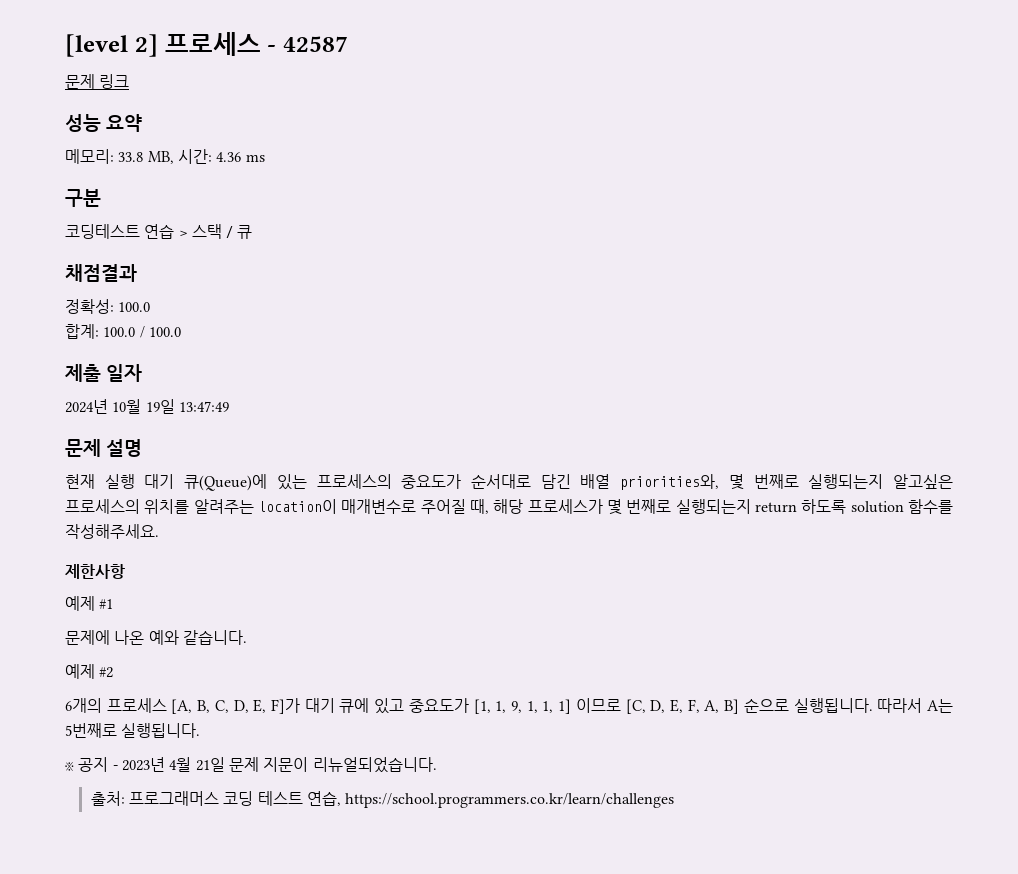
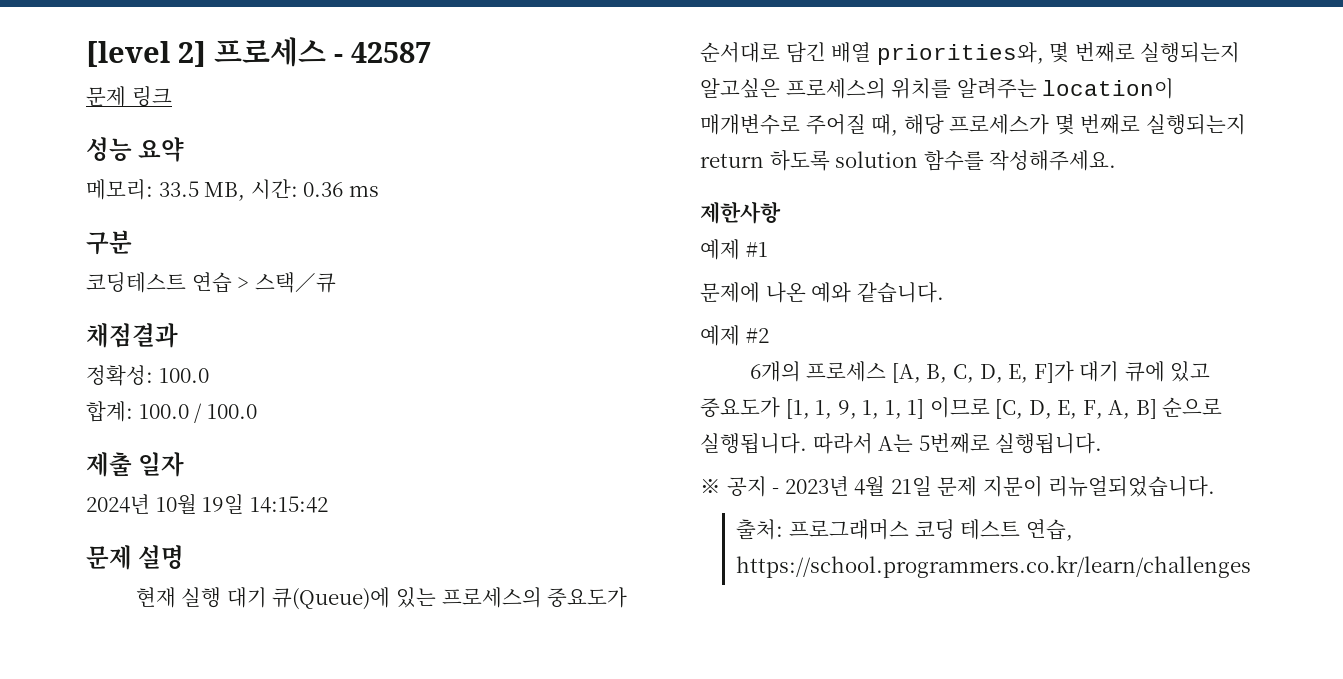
- 메모리: 33.8 MB, 시간: 4.36 ms
+ 메모리: 33.5 MB, 시간: 0.36 ms
- 2024년 10월 19일 13:47:49
+ 2024년 10월 19일 14:15:42

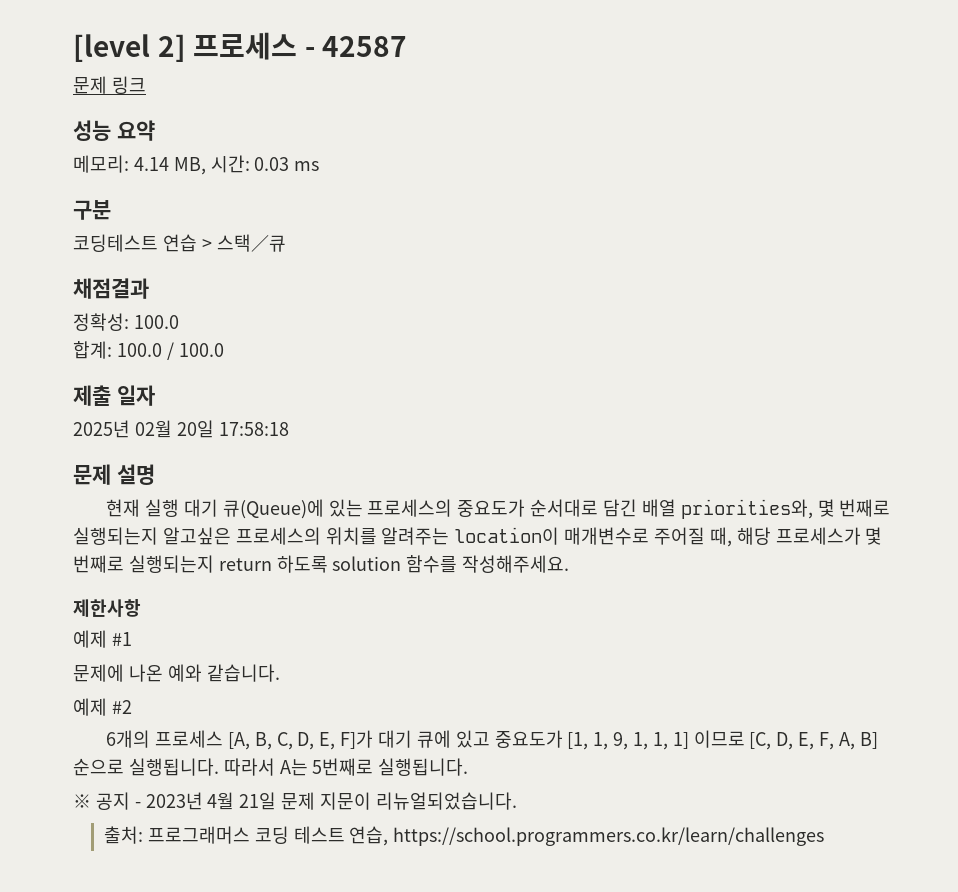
- 메모리: 33.5 MB, 시간: 0.36 ms
+ 메모리: 4.14 MB, 시간: 0.03 ms
- 2024년 10월 19일 14:15:42
+ 2025년 02월 20일 17:58:18

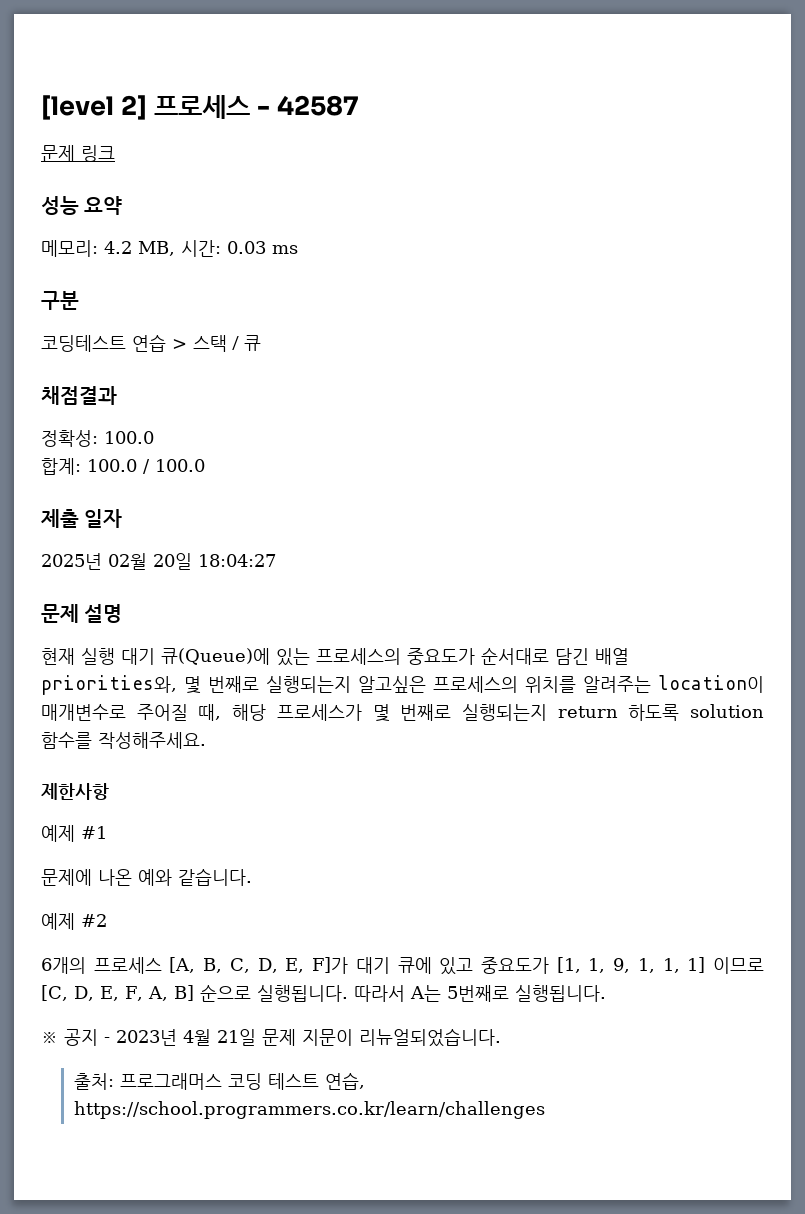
- 메모리: 4.14 MB, 시간: 0.03 ms
+ 메모리: 4.2 MB, 시간: 0.03 ms
- 2025년 02월 20일 17:58:18
+ 2025년 02월 20일 18:04:27

